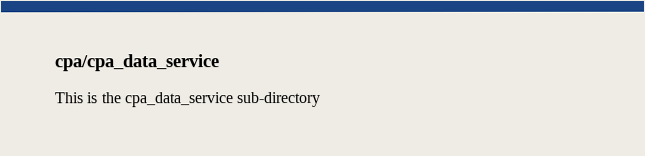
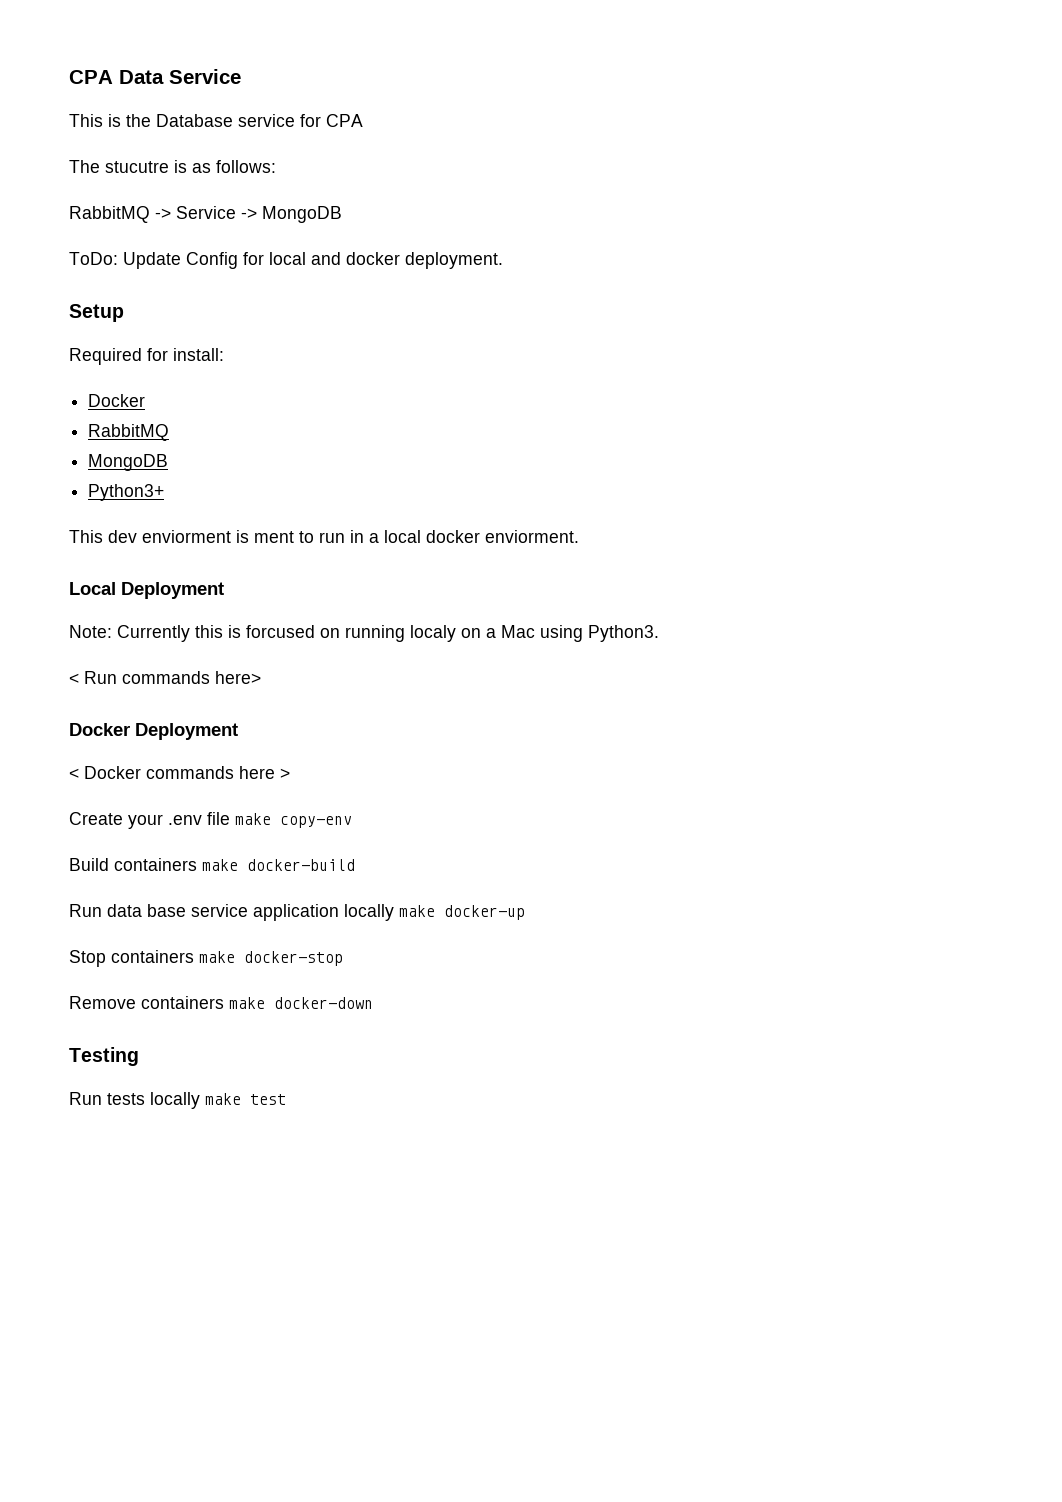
- cpa/cpa_data_service
+ CPA Data Service
- This is the cpa_data_service sub-directory
+ This is the Database service for CPA
+ The stucutre is as follows:
+ RabbitMQ -> Service -> MongoDB
+ ToDo: Update Config for local and docker deployment.
+ Setup
+ Required for install:
+ Docker
+ RabbitMQ
+ MongoDB
+ Python3+
+ This dev enviorment is ment to run in a local docker enviorment.
+ Local Deployment
+ Note: Currently this is forcused on running localy on a Mac using Python3.
+ < Run commands here>
+ Docker Deployment
+ < Docker commands here >
+ Create your .env file make copy-env
+ Build containers make docker-build
+ Run data base service application locally make docker-up
+ Stop containers make docker-stop
+ Remove containers make docker-down
+ Testing
+ Run tests locally make test

